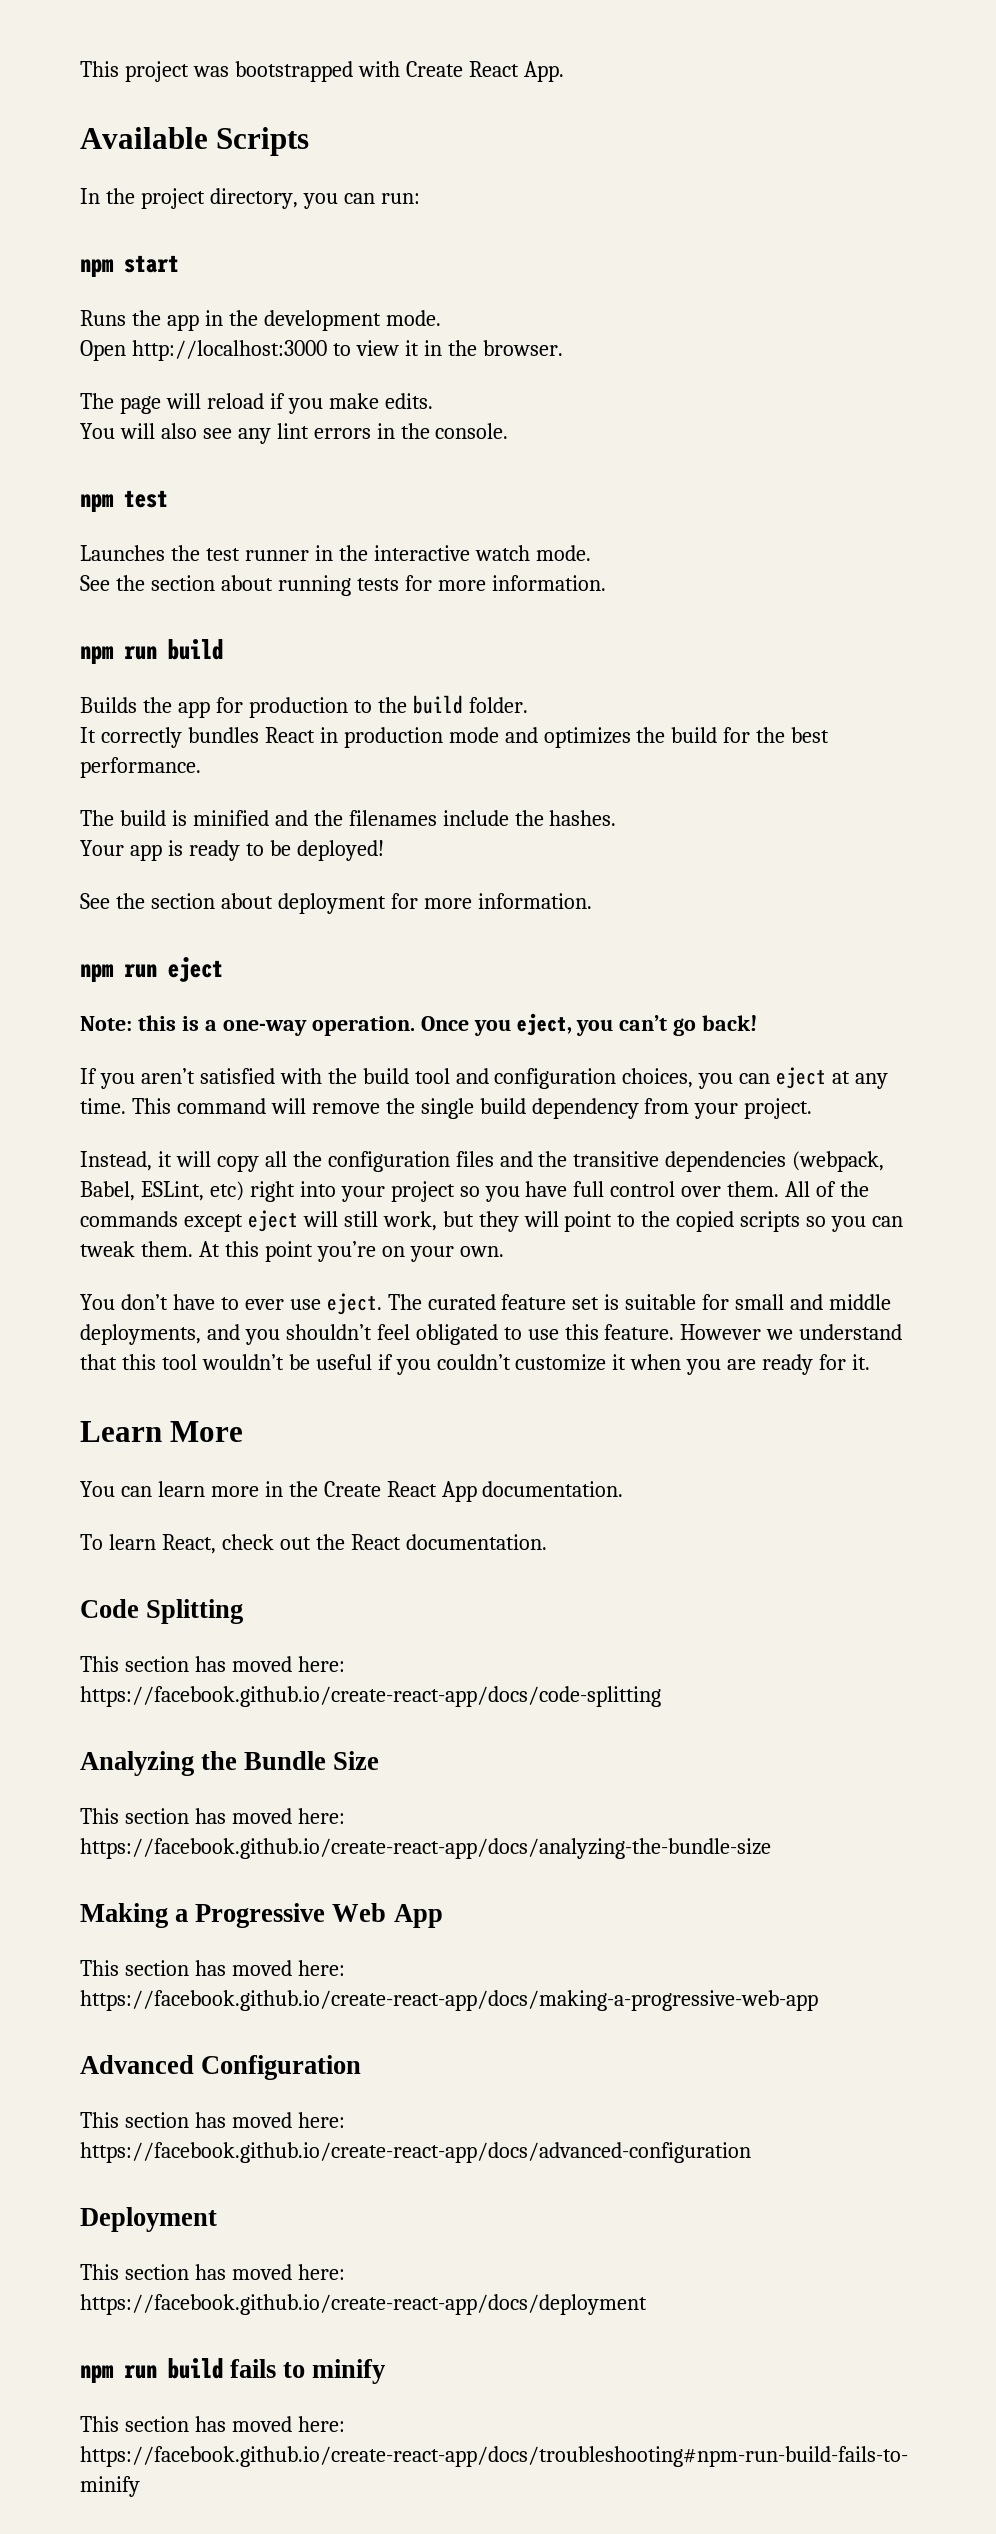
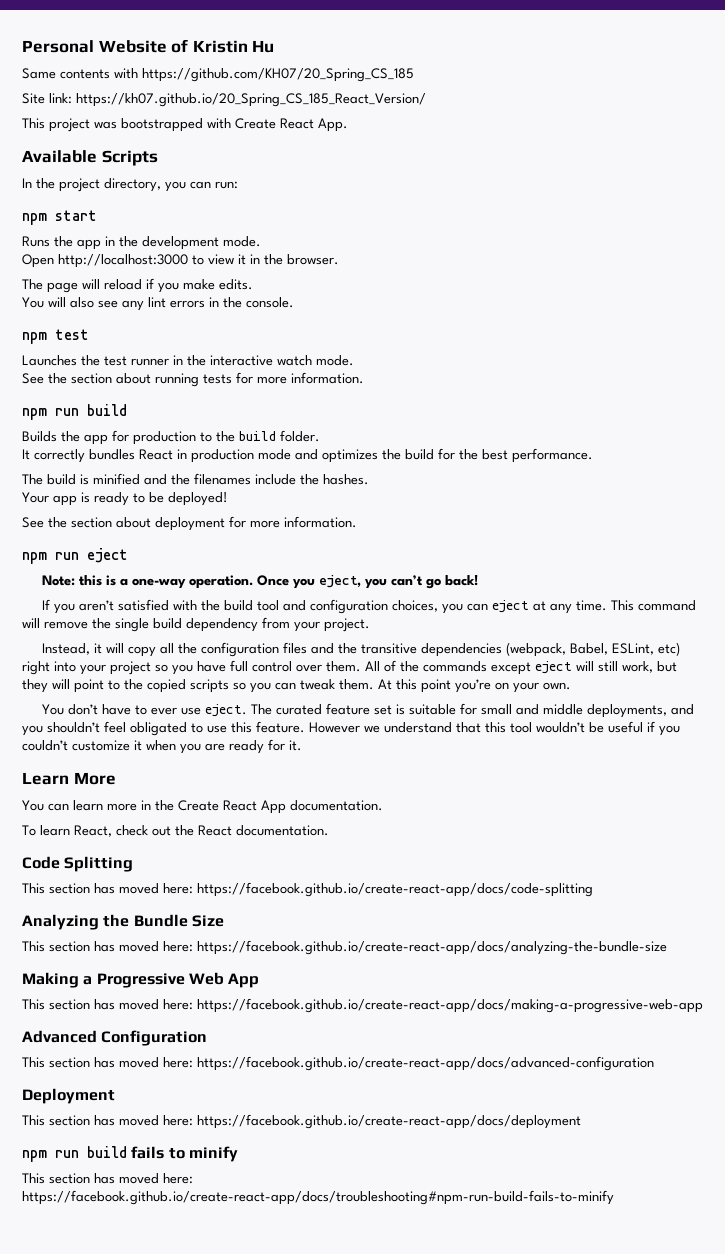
+ Personal Website of Kristin Hu
+ Same contents with https://github.com/KH07/20_Spring_CS_185
+ Site link: https://kh07.github.io/20_Spring_CS_185_React_Version/

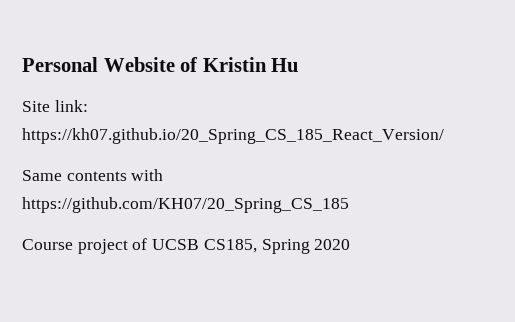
+ Site link: https://kh07.github.io/20_Spring_CS_185_React_Version/
- Site link: https://kh07.github.io/20_Spring_CS_185_React_Version/
- This project was bootstrapped with Create React App.
- Available Scripts
- In the project directory, you can run:
- npm start
- Runs the app in the development mode.
- Open http://localhost:3000 to view it in the browser.
- The page will reload if you make edits.
- You will also see any lint errors in the console.
- npm test
- Launches the test runner in the interactive watch mode.
- See the section about running tests for more information.
- npm run build
- Builds the app for production to the build folder.
- It correctly bundles React in production mode and optimizes the build for the best performance.
- The build is minified and the filenames include the hashes.
- Your app is ready to be deployed!
- See the section about deployment for more information.
- npm run eject
- Note: this is a one-way operation. Once you eject, you can’t go back!
- If you aren’t satisfied with the build tool and configuration choices, you can eject at any time. This command will remove the single build dependency from your project.
- Instead, it will copy all the configuration files and the transitive dependencies (webpack, Babel, ESLint, etc) right into your project so you have full control over them. All of the commands except eject will still work, but they will point to the copied scripts so you can tweak them. At this point you’re on your own.
- You don’t have to ever use eject. The curated feature set is suitable for small and middle deployments, and you shouldn’t feel obligated to use this feature. However we understand that this tool wouldn’t be useful if you couldn’t customize it when you are ready for it.
- Learn More
- You can learn more in the Create React App documentation.
- To learn React, check out the React documentation.
- Code Splitting
- This section has moved here: https://facebook.github.io/create-react-app/docs/code-splitting
- Analyzing the Bundle Size
- This section has moved here: https://facebook.github.io/create-react-app/docs/analyzing-the-bundle-size
- Making a Progressive Web App
- This section has moved here: https://facebook.github.io/create-react-app/docs/making-a-progressive-web-app
- Advanced Configuration
- This section has moved here: https://facebook.github.io/create-react-app/docs/advanced-configuration
- Deployment
- This section has moved here: https://facebook.github.io/create-react-app/docs/deployment
- npm run build fails to minify
- This section has moved here: https://facebook.github.io/create-react-app/docs/troubleshooting#npm-run-build-fails-to-minify
+ Course project of UCSB CS185, Spring 2020

